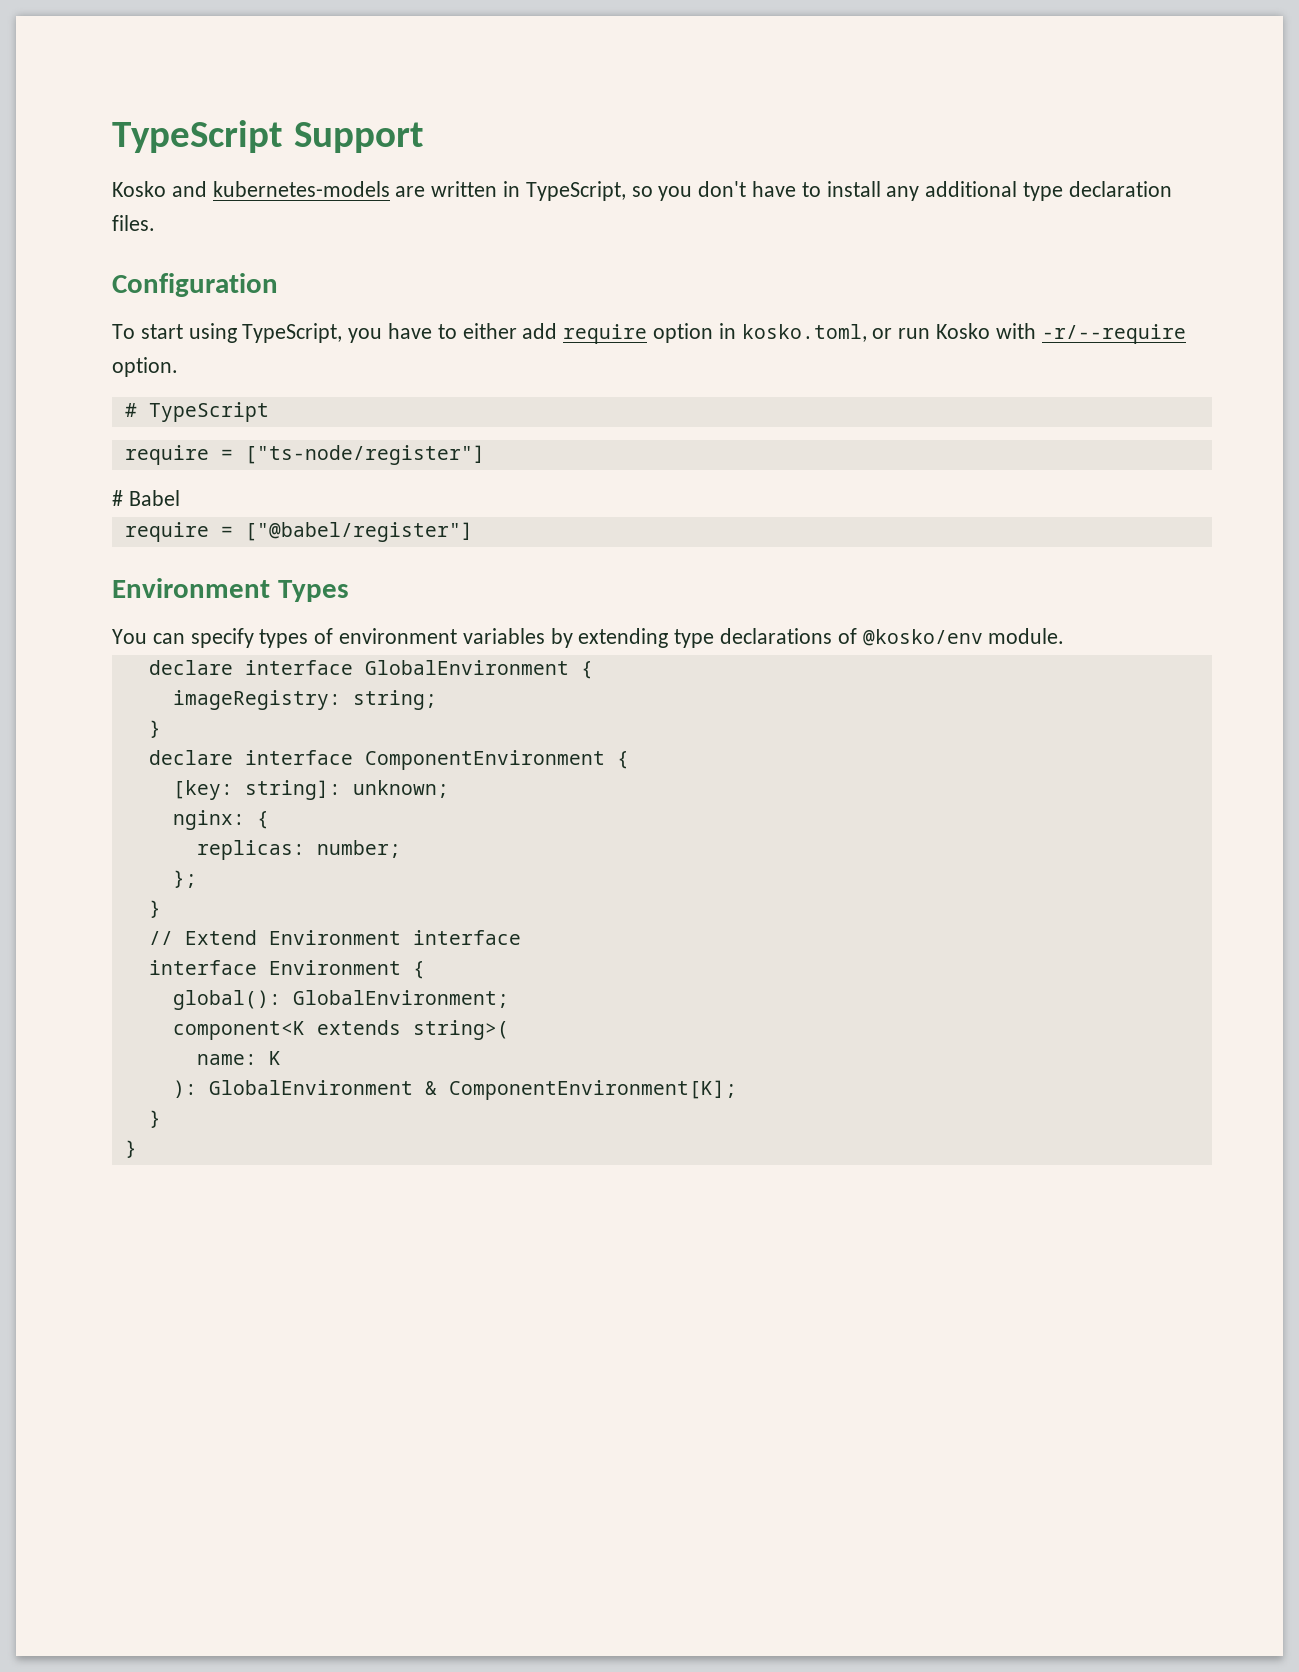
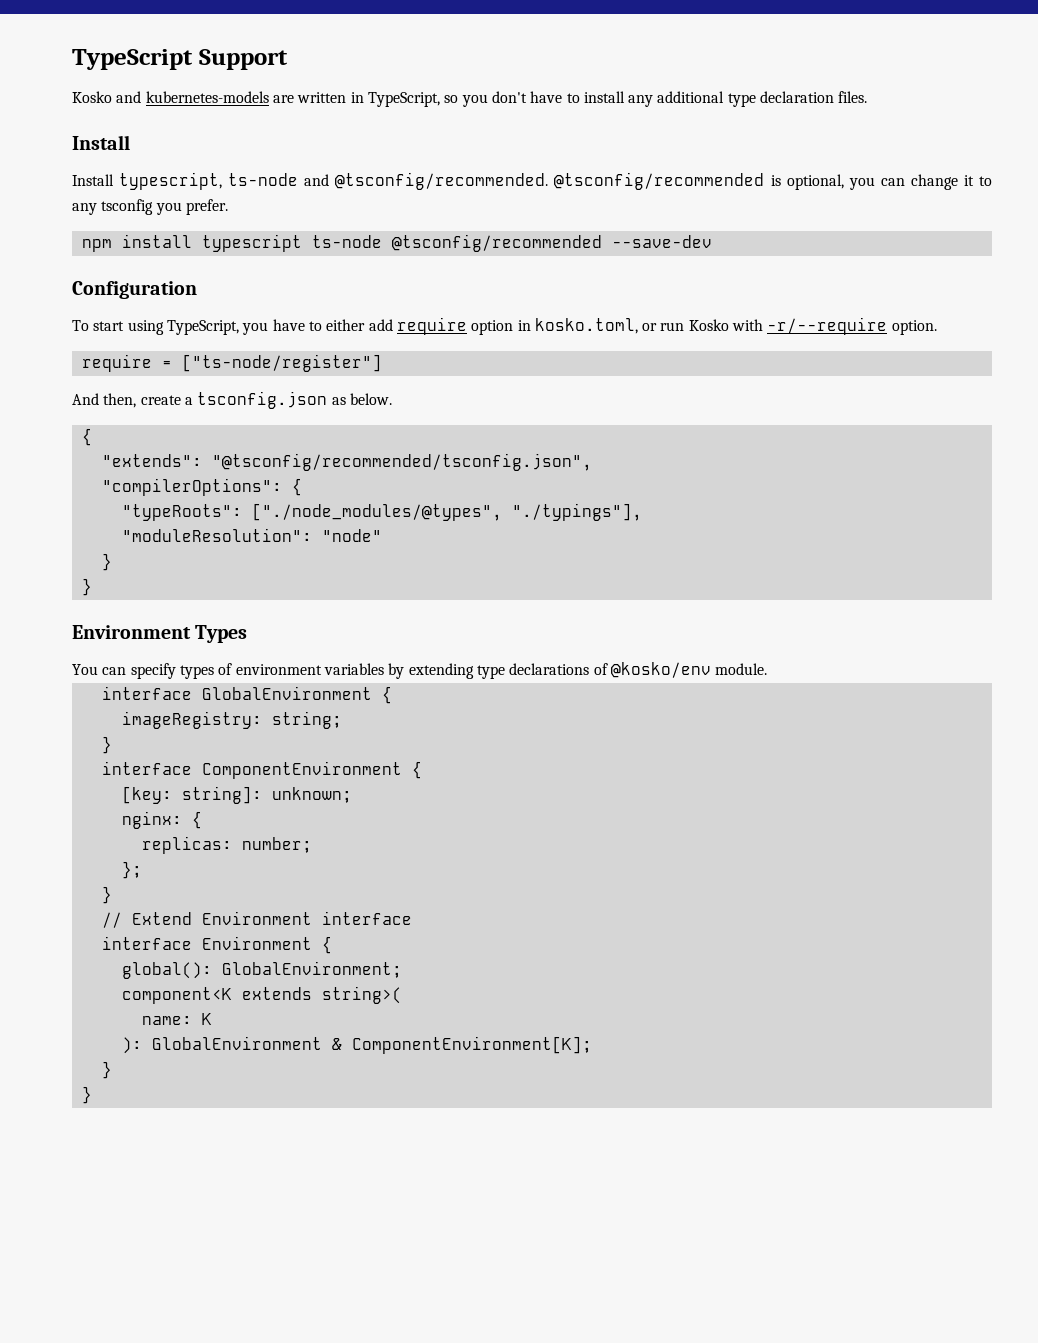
  Kosko and kubernetes-models are written in TypeScript, so you don't have to install any additional type declaration files.
+ Install
+ Install typescript, ts-node and @tsconfig/recommended. @tsconfig/recommended is optional, you can change it to any tsconfig you prefer.
+ npm install typescript ts-node @tsconfig/recommended --save-dev
- # TypeScript
- # Babel
- require = ["@babel/register"]
+ And then, create a tsconfig.json as below.
+ {
+ "extends": "@tsconfig/recommended/tsconfig.json",
+ "compilerOptions": {
+ "typeRoots": ["./node_modules/@types", "./typings"],
+ "moduleResolution": "node"
+ }
+ }
- declare interface GlobalEnvironment {
+ interface GlobalEnvironment {
- declare interface ComponentEnvironment {
+ interface ComponentEnvironment {

